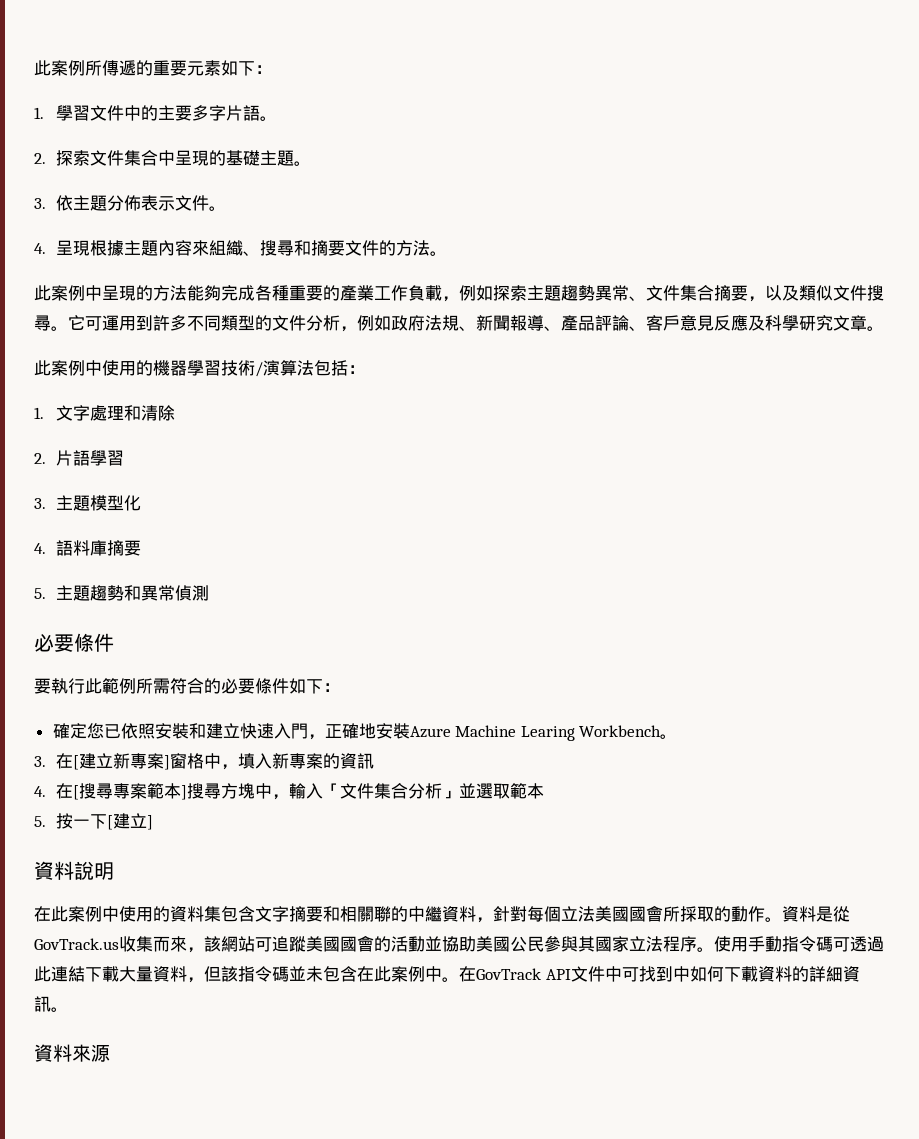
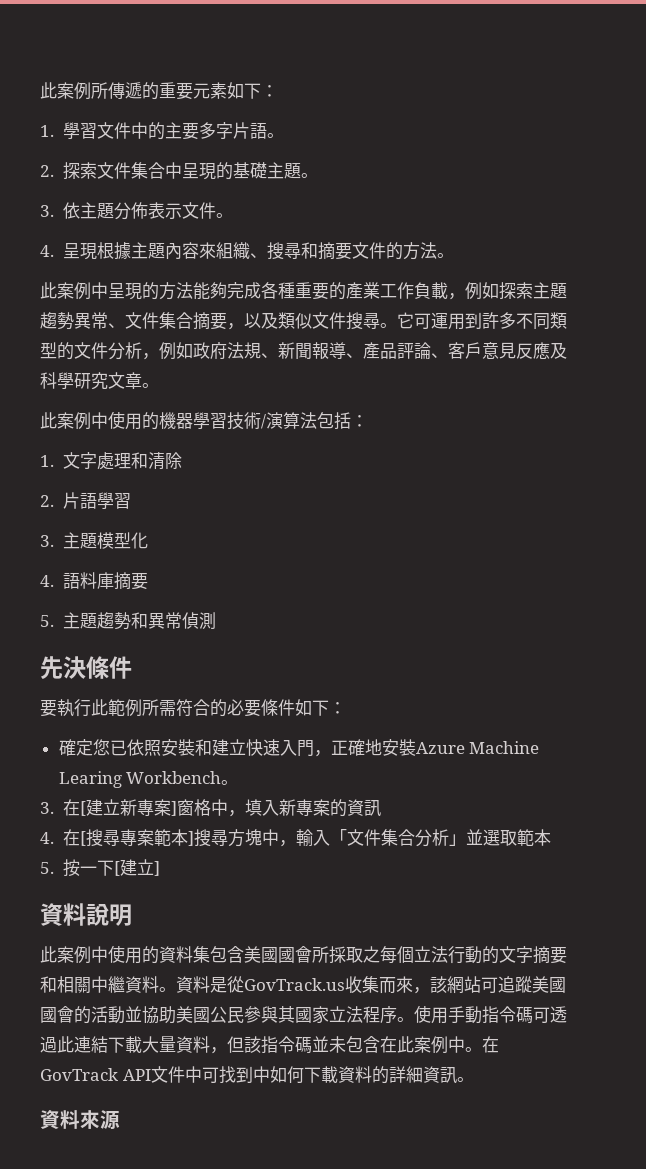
  5.主題趨勢和異常偵測
- 必要條件
+ 先決條件
- 在此案例中使用的資料集包含文字摘要和相關聯的中繼資料，針對每個立法美國國會所採取的動作。
+ 此案例中使用的資料集包含美國國會所採取之每個立法行動的文字摘要和相關中繼資料。

